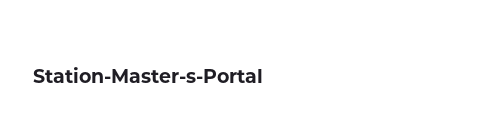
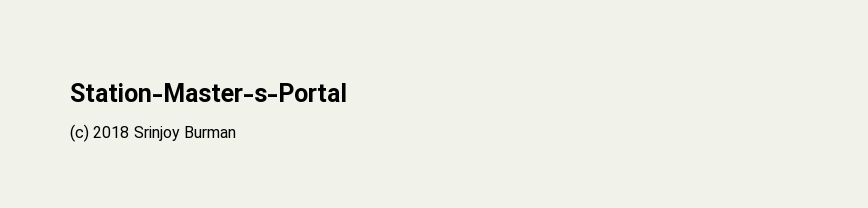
+ (c) 2018 Srinjoy Burman

